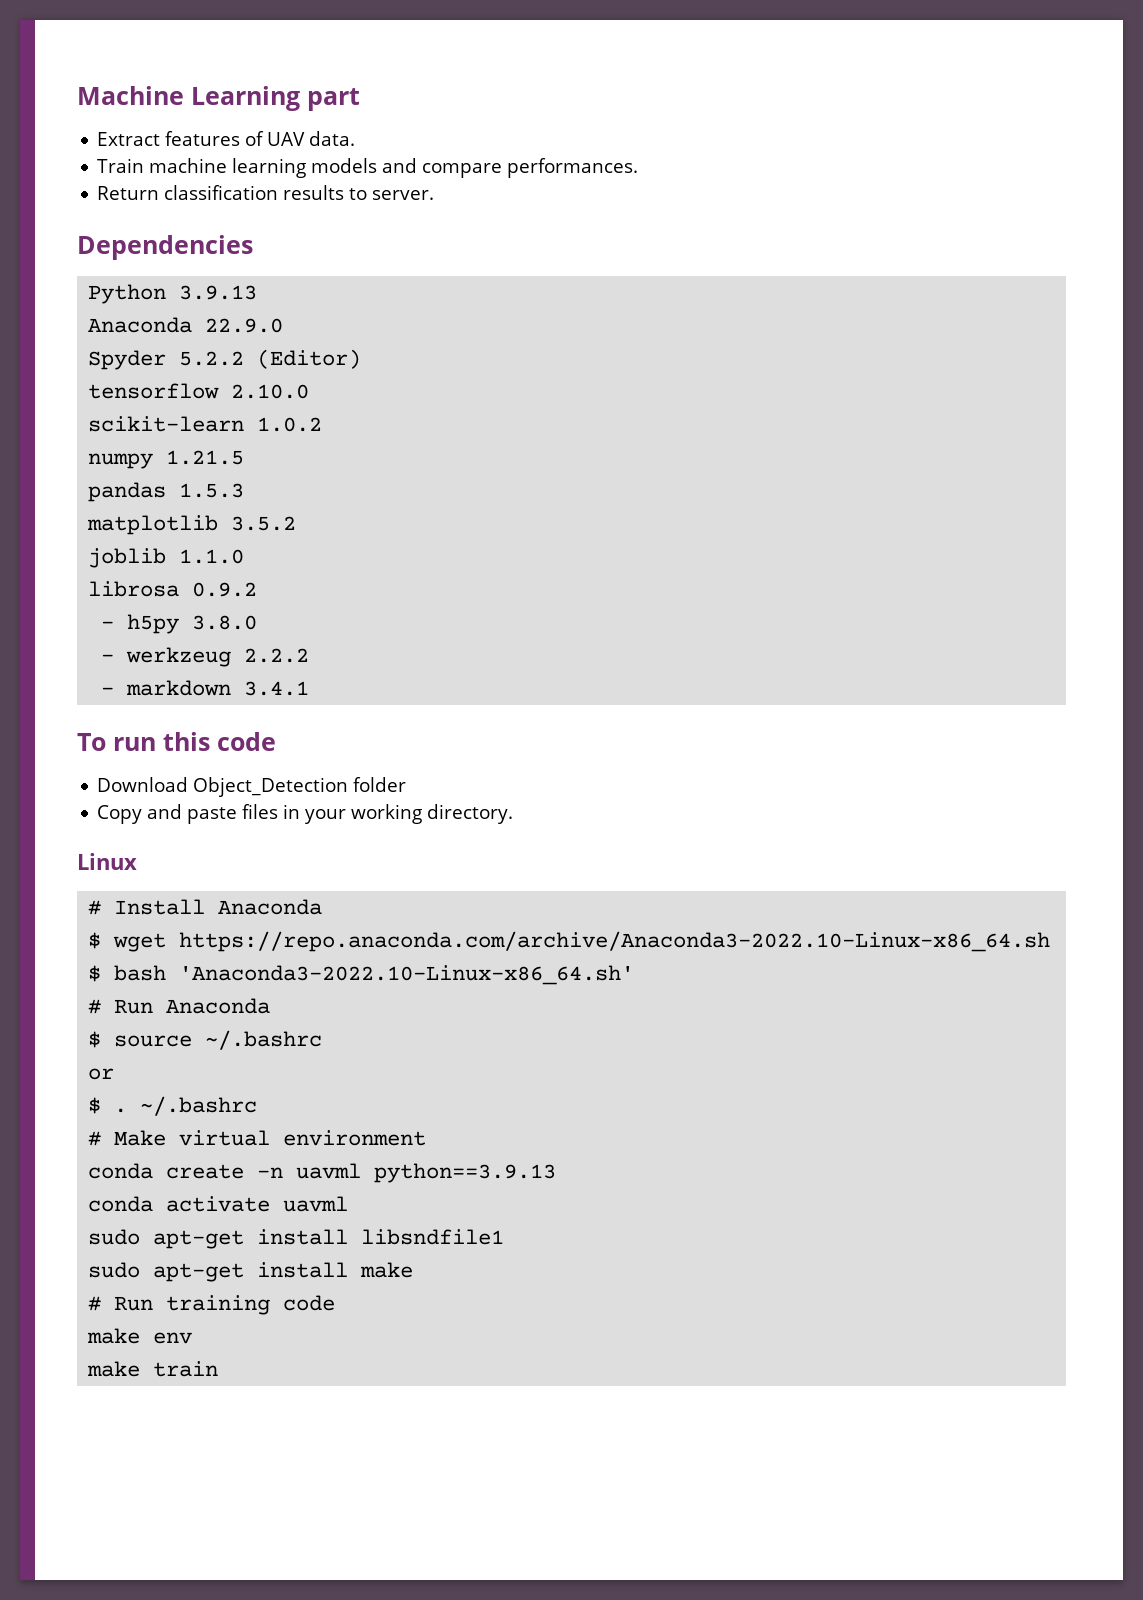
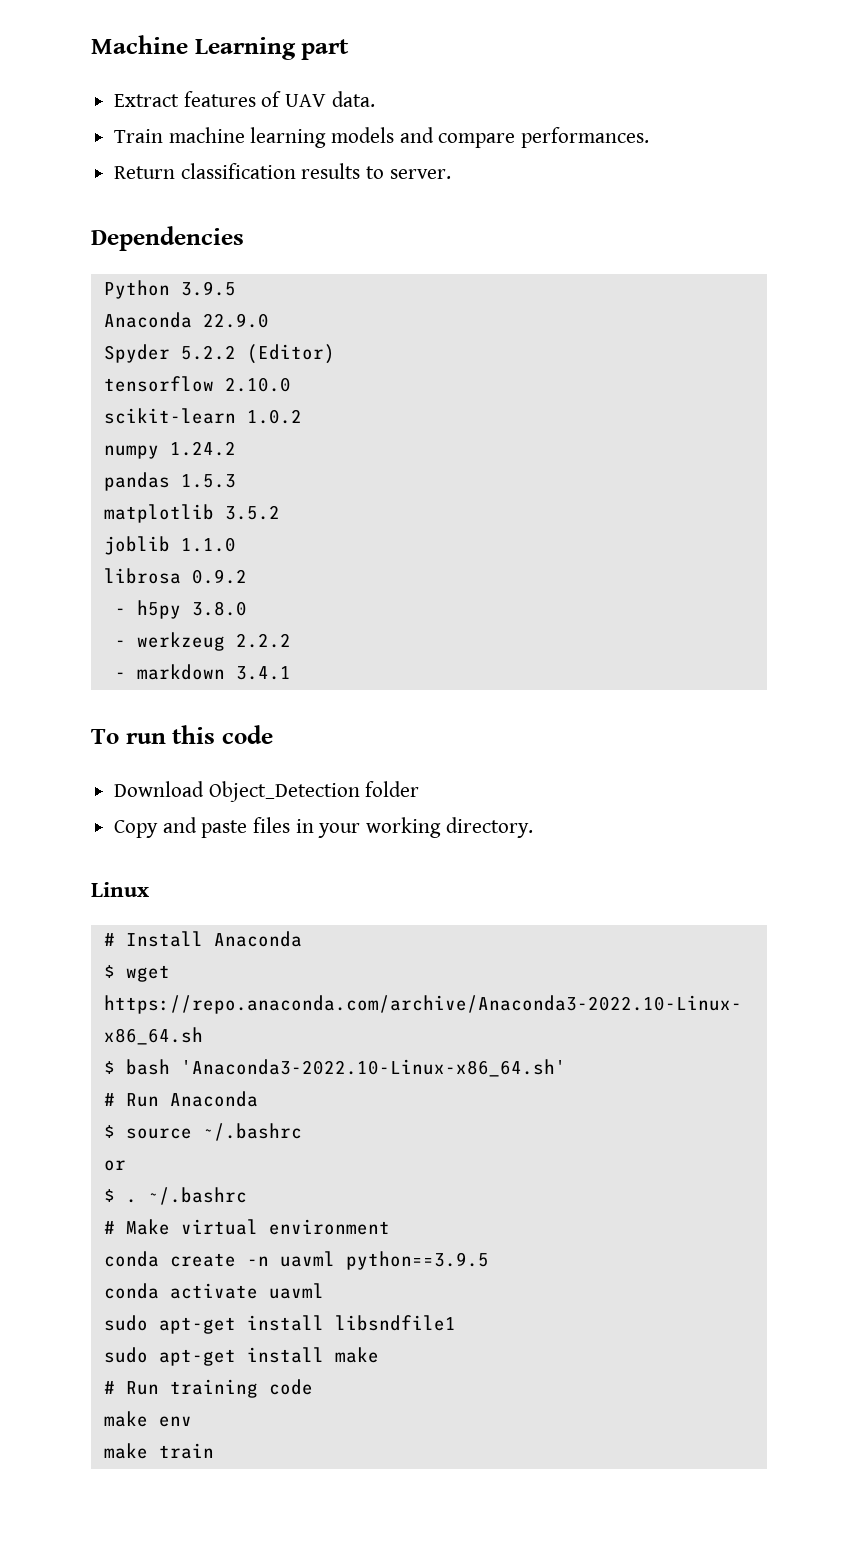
- Python 3.9.13
+ Python 3.9.5
- numpy 1.21.5
+ numpy 1.24.2
- conda create -n uavml python==3.9.13
+ conda create -n uavml python==3.9.5

